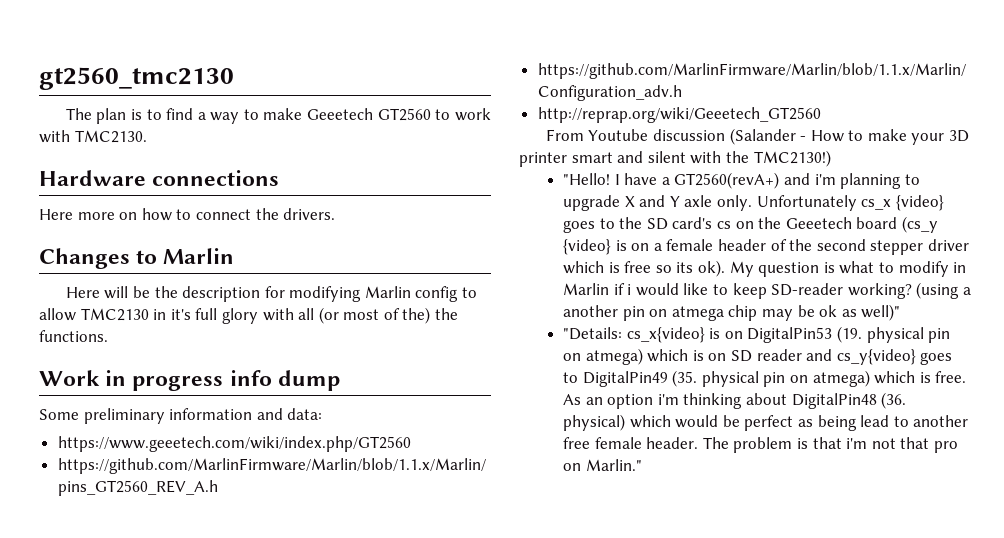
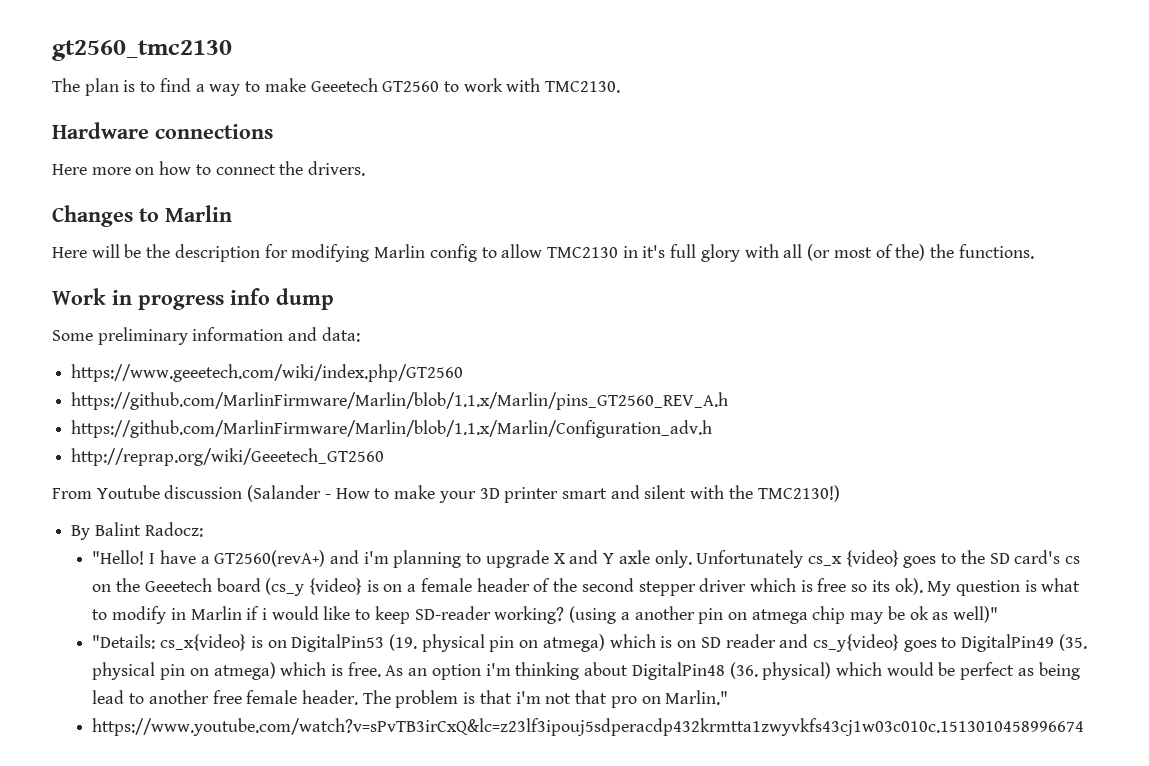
+ By Balint Radocz:
+ https://www.youtube.com/watch?v=sPvTB3irCxQ&lc=z23lf3ipouj5sdperacdp432krmtta1zwyvkfs43cj1w03c010c.1513010458996674

